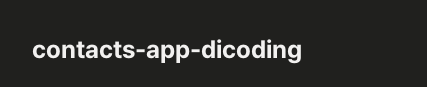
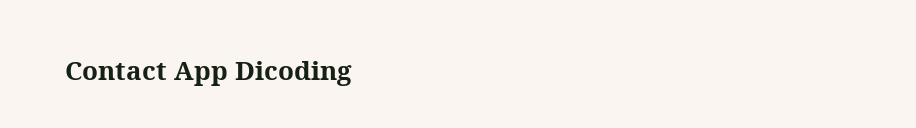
- contacts-app-dicoding
+ Contact App Dicoding

